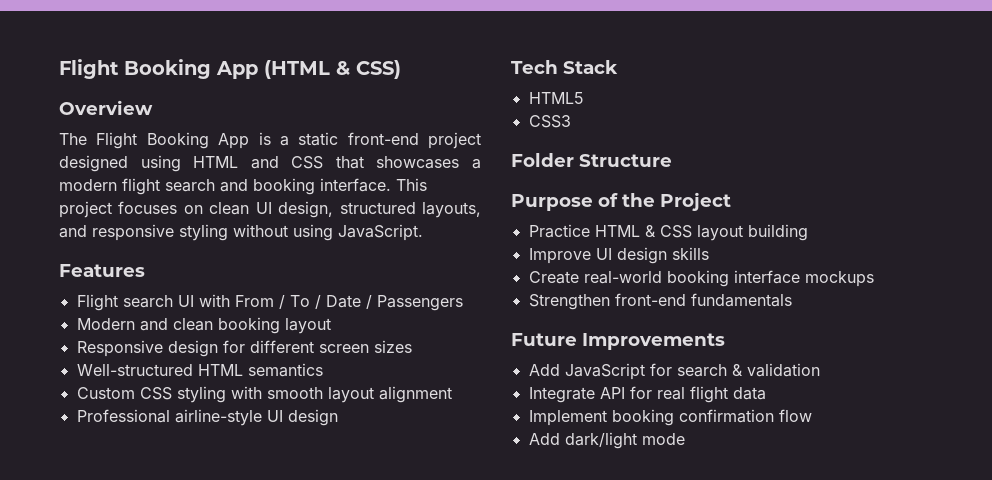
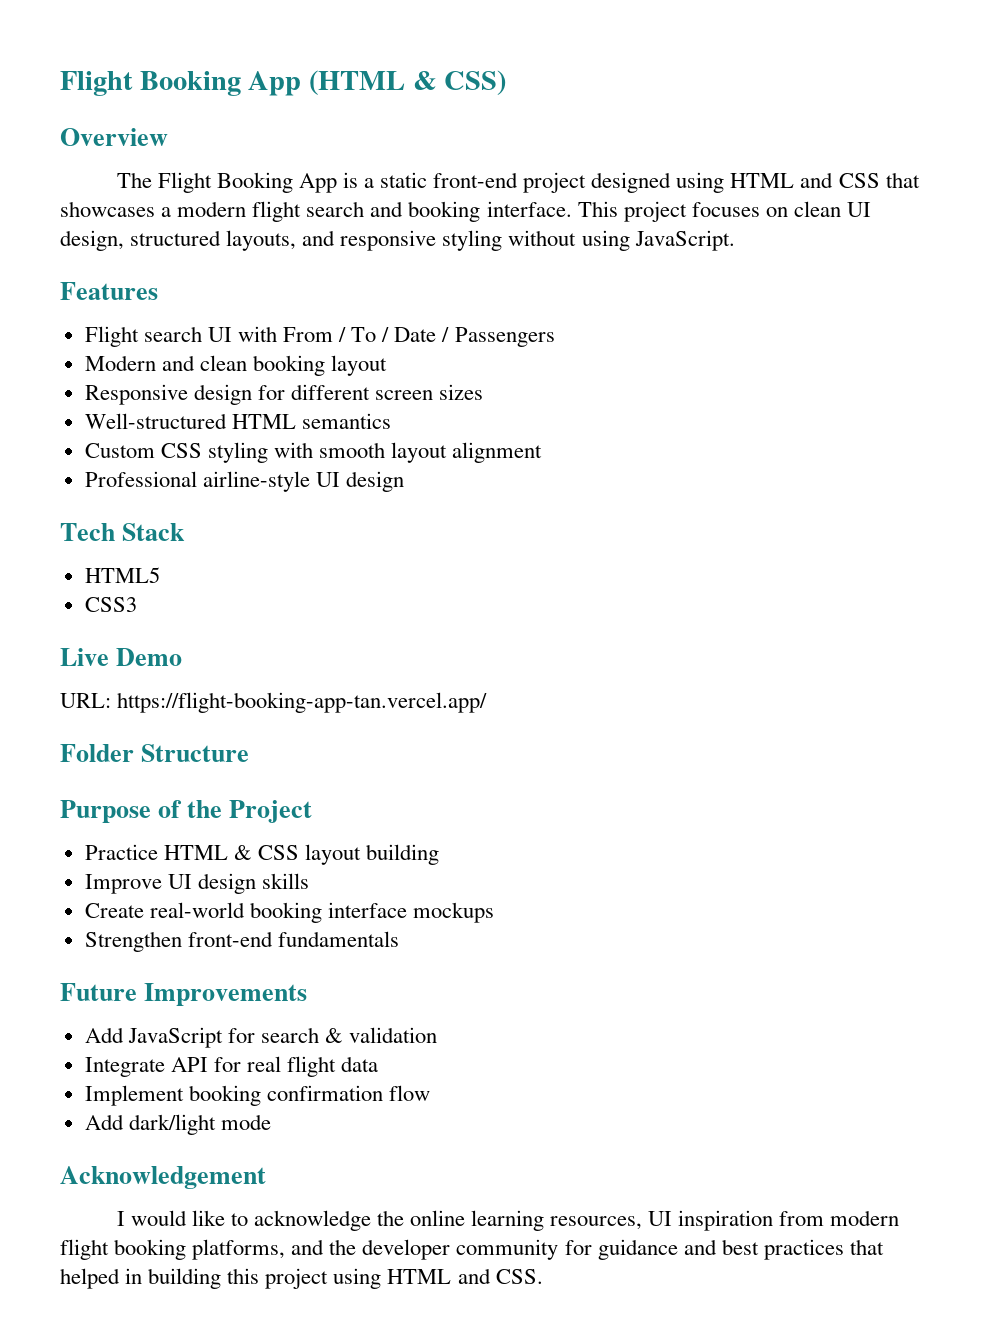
+ Live Demo
+ URL: https://flight-booking-app-tan.vercel.app/
+ Acknowledgement
+ I would like to acknowledge the online learning resources, UI inspiration from modern flight booking platforms, and the developer community for guidance and best practices that helped in building this project using HTML and CSS.

